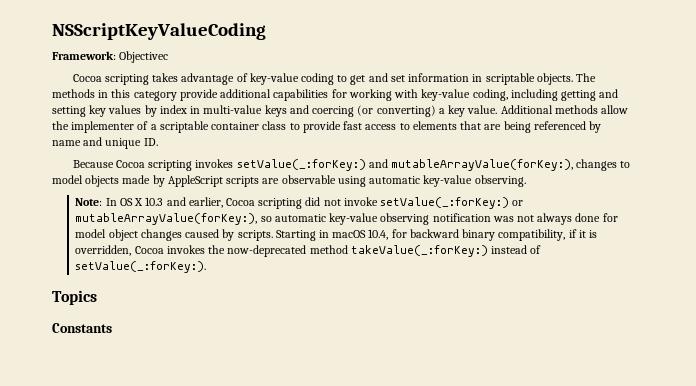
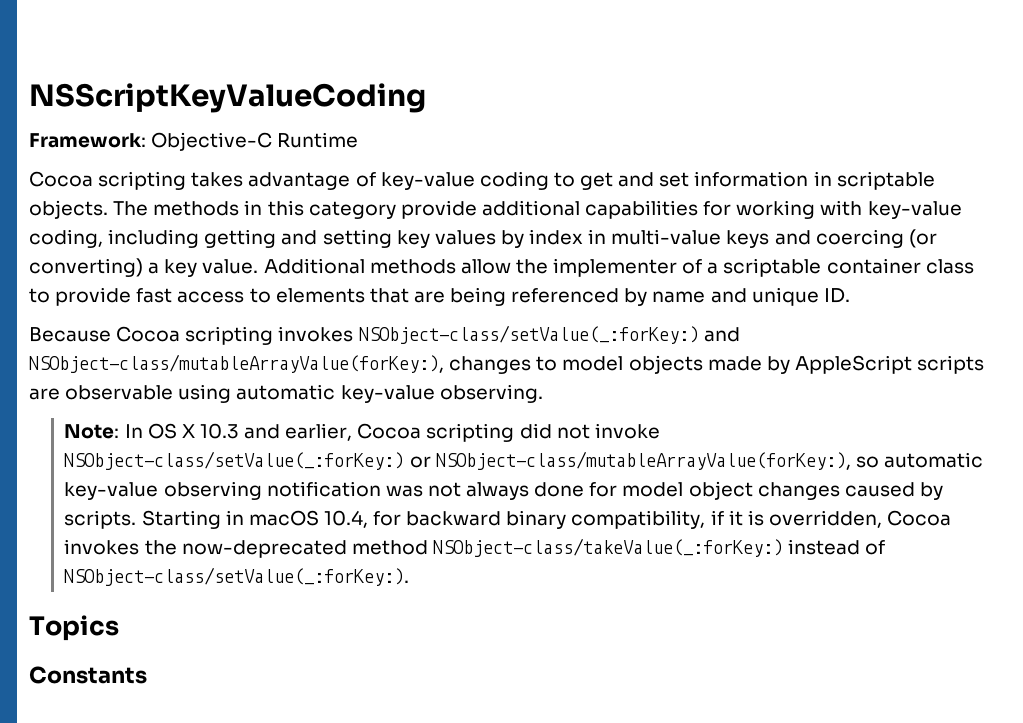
- Framework: Objectivec
+ Framework: Objective-C Runtime
- Because Cocoa scripting invokes setValue(_:forKey:) and mutableArrayValue(forKey:), changes to model objects made by AppleScript scripts are observable using automatic key-value observing.
+ Because Cocoa scripting invokes NSObject-class/setValue(_:forKey:) and NSObject-class/mutableArrayValue(forKey:), changes to model objects made by AppleScript scripts are observable using automatic key-value observing.
- Note: In OS X 10.3 and earlier, Cocoa scripting did not invoke setValue(_:forKey:) or mutableArrayValue(forKey:), so automatic key-value observing notification was not always done for model object changes caused by scripts.
+ Note: In OS X 10.3 and earlier, Cocoa scripting did not invoke NSObject-class/setValue(_:forKey:) or NSObject-class/mutableArrayValue(forKey:), so automatic key-value observing notification was not always done for model object changes caused by scripts.
- Starting in macOS 10.4, for backward binary compatibility, if it is overridden, Cocoa invokes the now-deprecated method takeValue(_:forKey:) instead of setValue(_:forKey:).
+ Starting in macOS 10.4, for backward binary compatibility, if it is overridden, Cocoa invokes the now-deprecated method NSObject-class/takeValue(_:forKey:) instead of NSObject-class/setValue(_:forKey:).

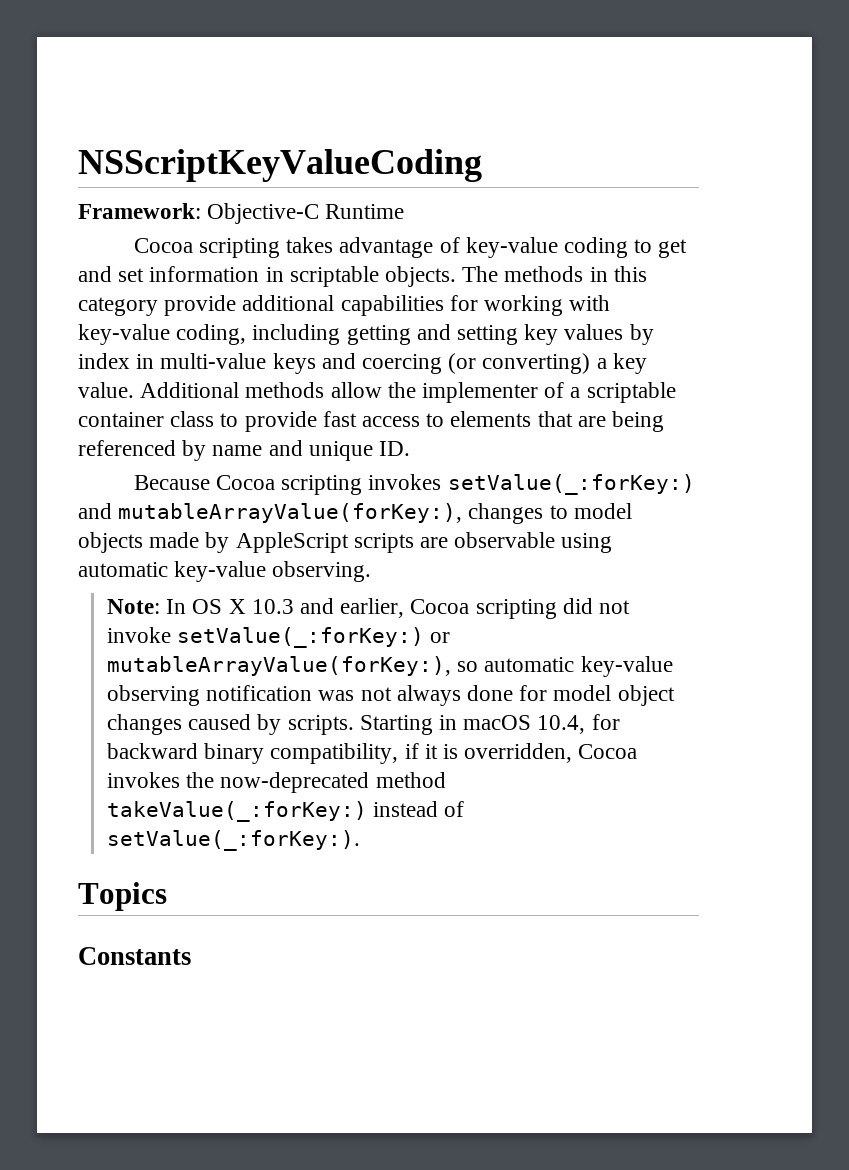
- Because Cocoa scripting invokes NSObject-class/setValue(_:forKey:) and NSObject-class/mutableArrayValue(forKey:), changes to model objects made by AppleScript scripts are observable using automatic key-value observing.
+ Because Cocoa scripting invokes setValue(_:forKey:) and mutableArrayValue(forKey:), changes to model objects made by AppleScript scripts are observable using automatic key-value observing.
- Note: In OS X 10.3 and earlier, Cocoa scripting did not invoke NSObject-class/setValue(_:forKey:) or NSObject-class/mutableArrayValue(forKey:), so automatic key-value observing notification was not always done for model object changes caused by scripts.
+ Note: In OS X 10.3 and earlier, Cocoa scripting did not invoke setValue(_:forKey:) or mutableArrayValue(forKey:), so automatic key-value observing notification was not always done for model object changes caused by scripts.
- Starting in macOS 10.4, for backward binary compatibility, if it is overridden, Cocoa invokes the now-deprecated method NSObject-class/takeValue(_:forKey:) instead of NSObject-class/setValue(_:forKey:).
+ Starting in macOS 10.4, for backward binary compatibility, if it is overridden, Cocoa invokes the now-deprecated method takeValue(_:forKey:) instead of setValue(_:forKey:).

